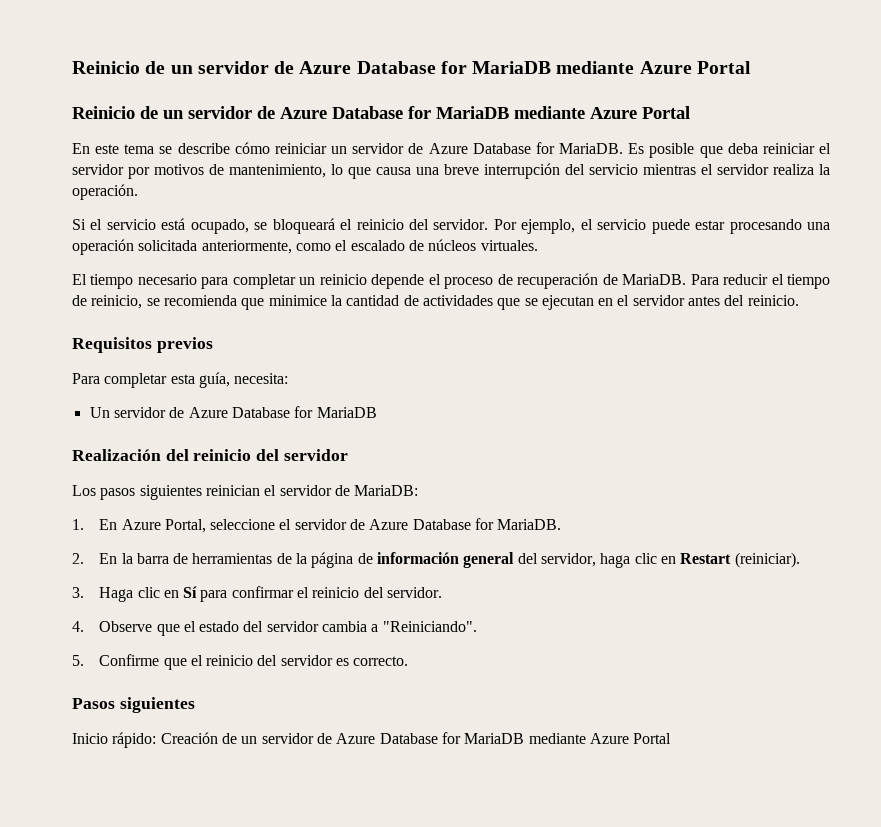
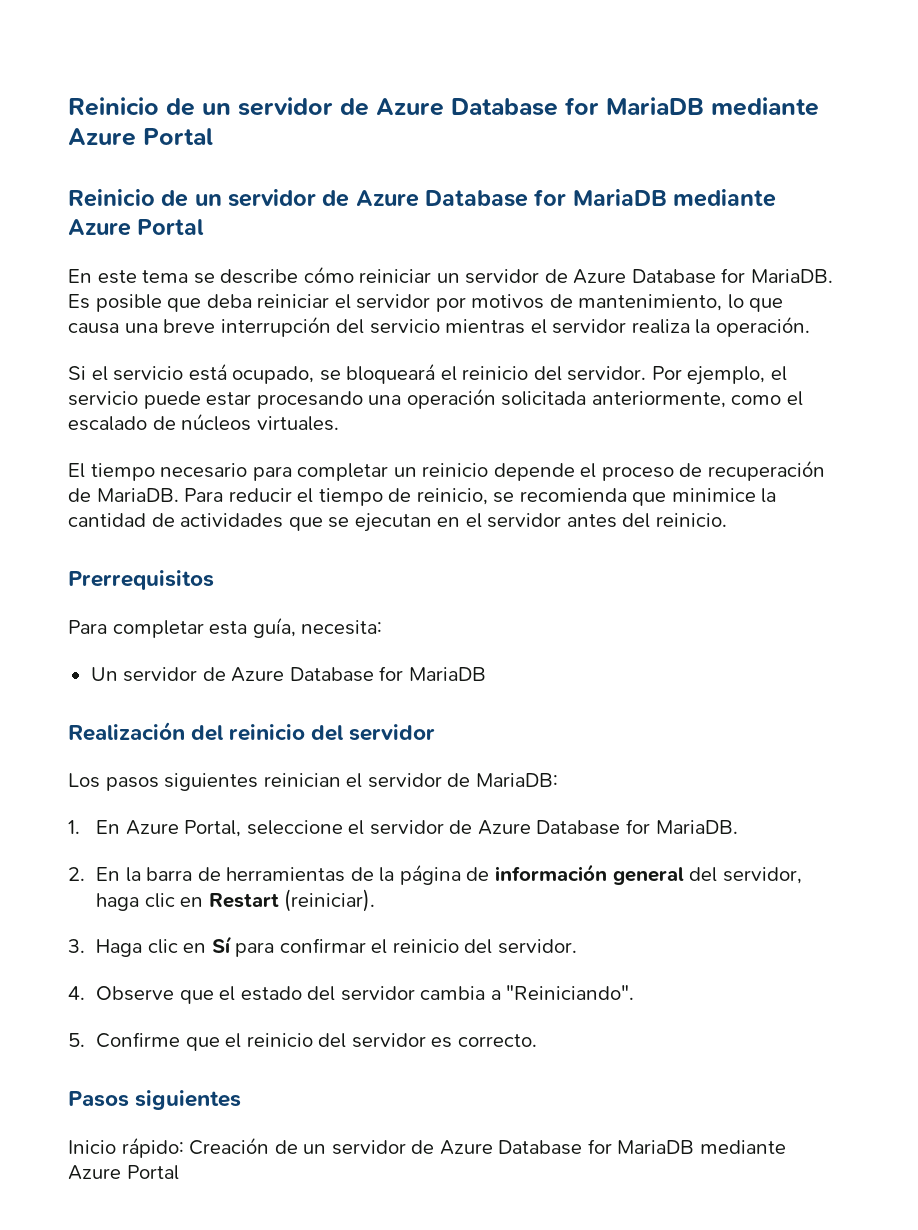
- Requisitos previos
+ Prerrequisitos

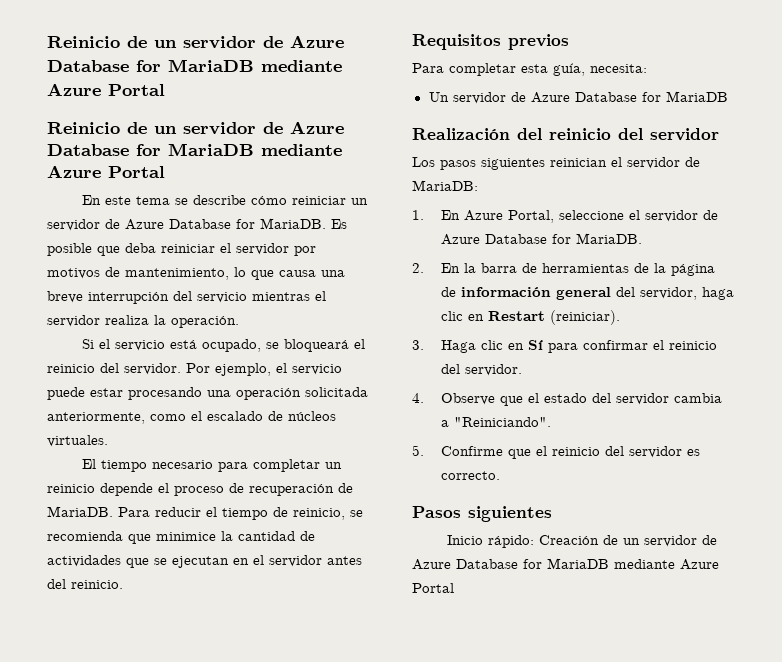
- Prerrequisitos
+ Requisitos previos

